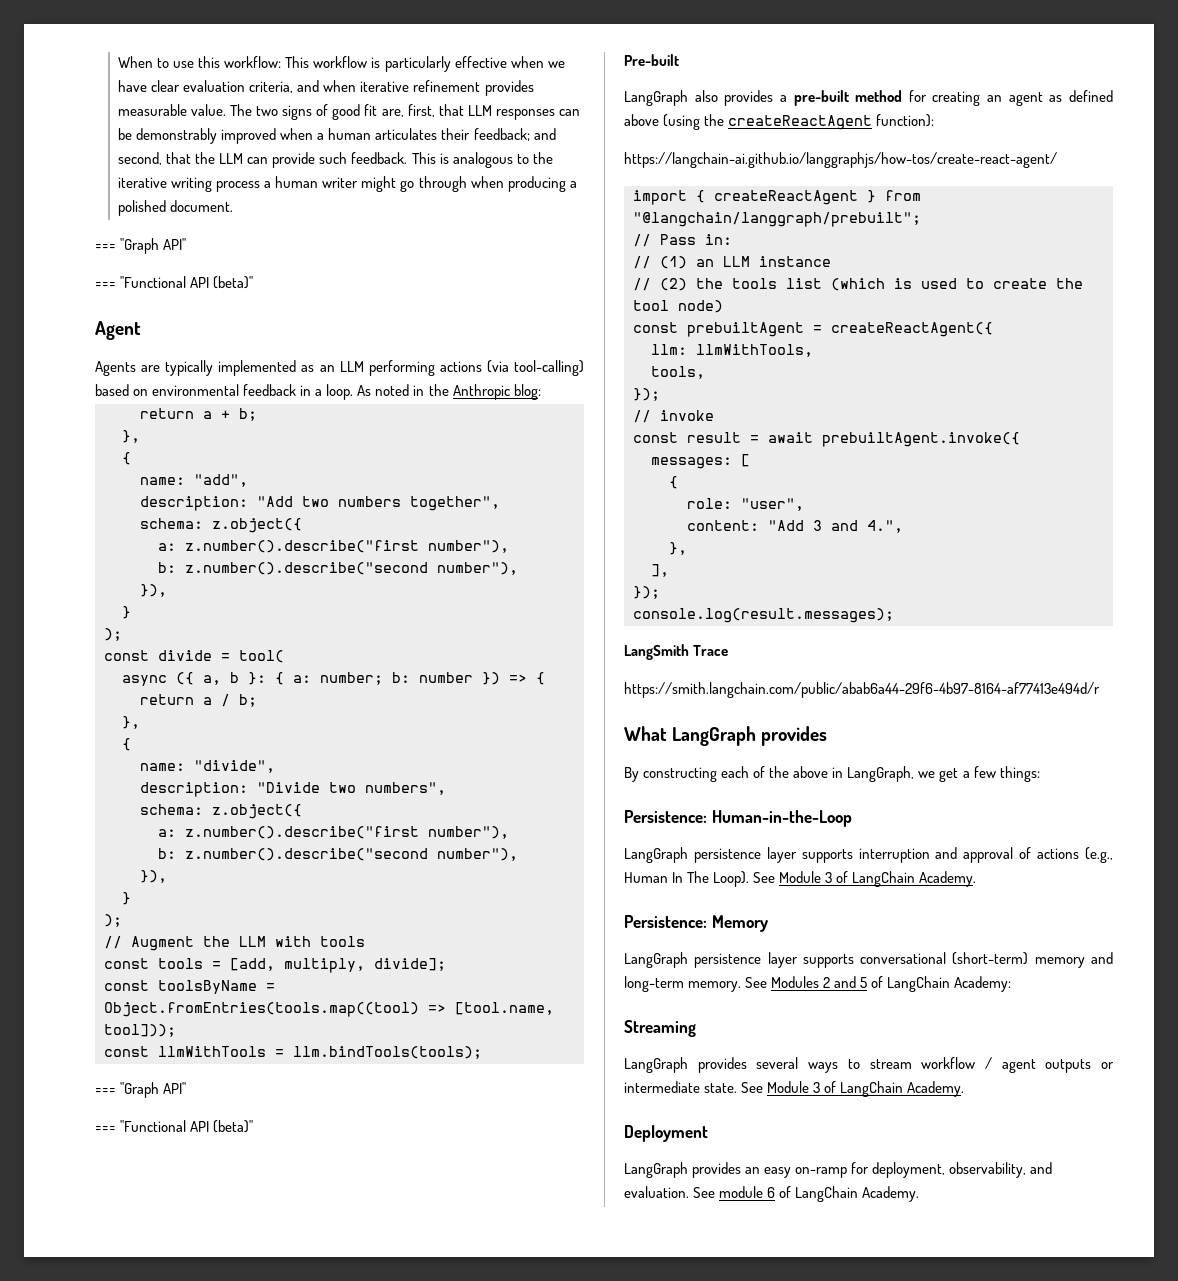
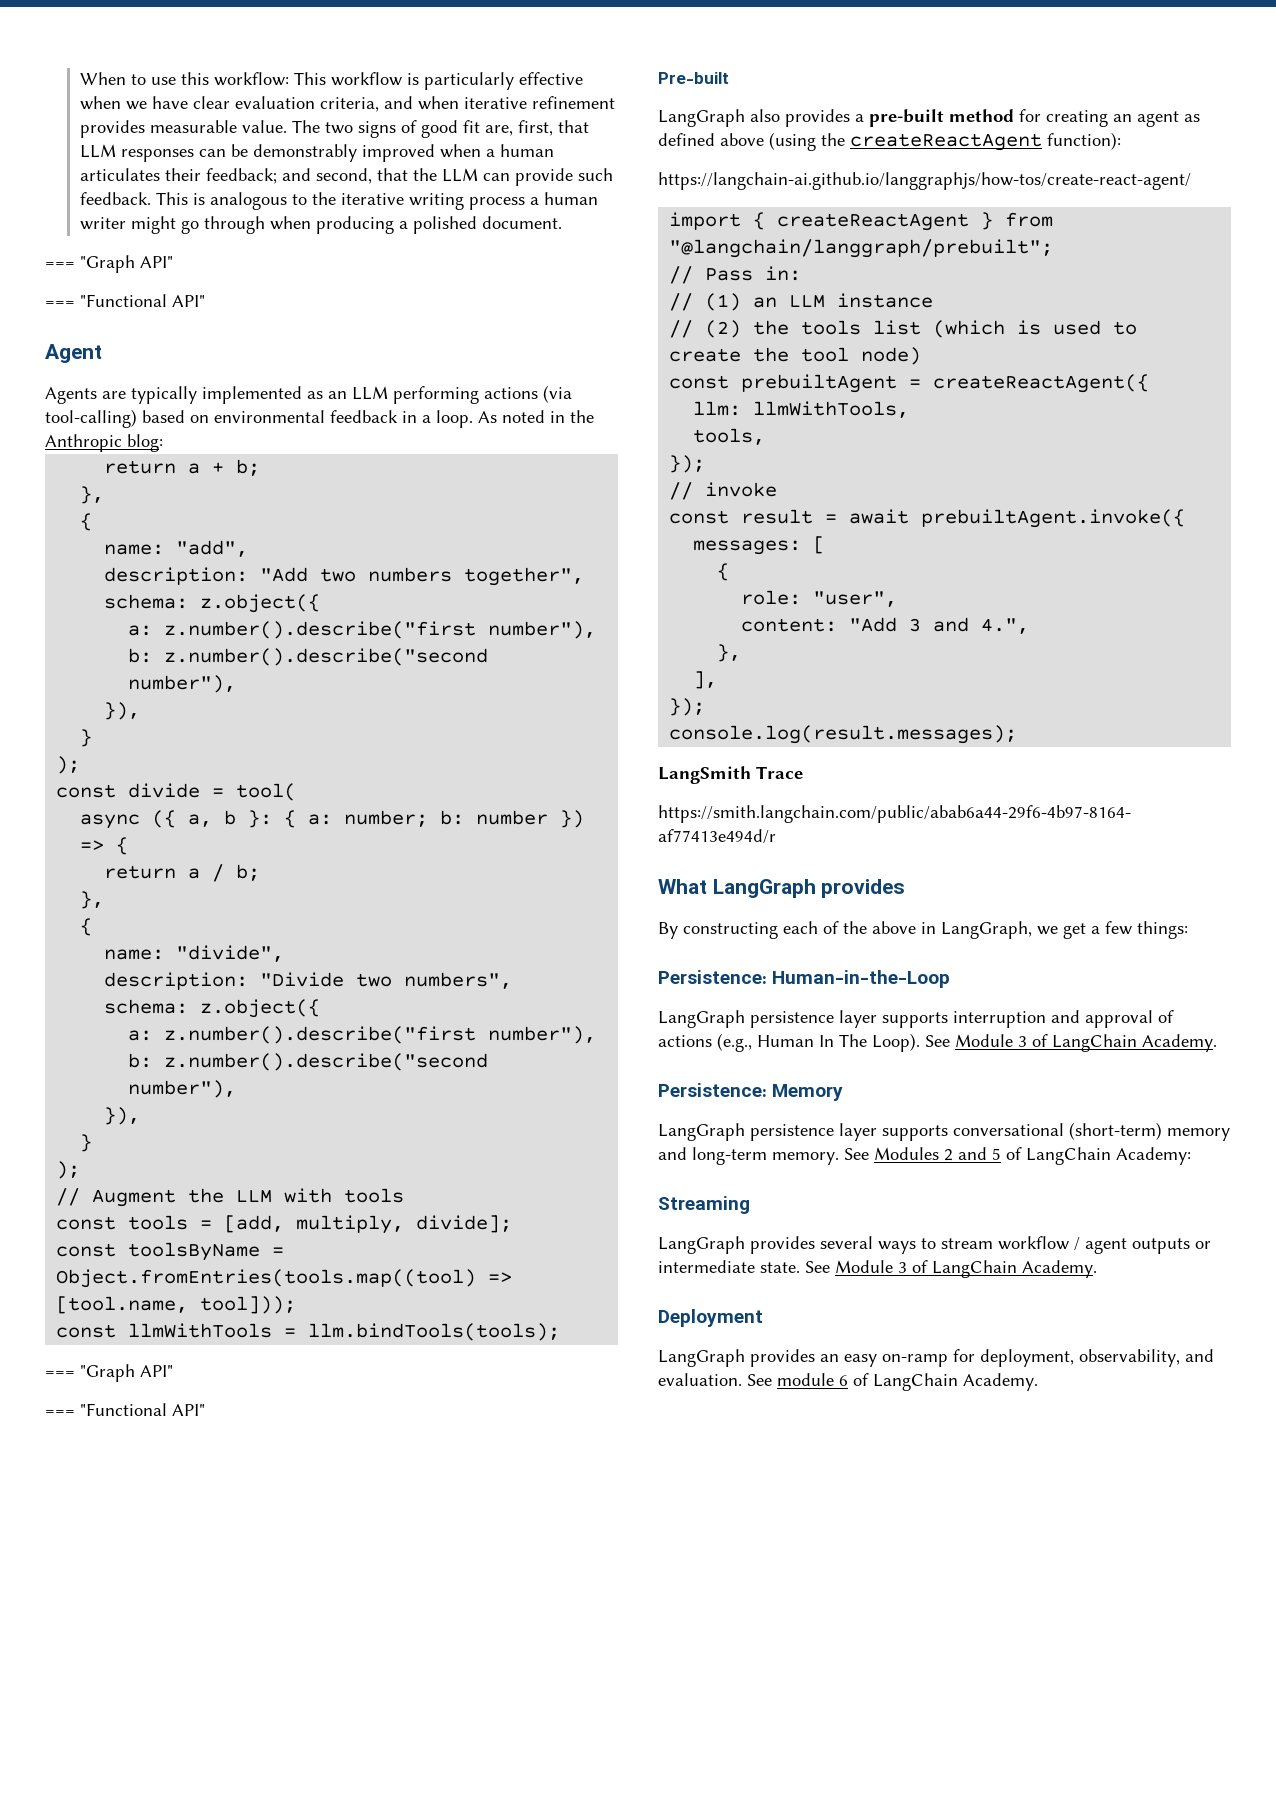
  This is analogous to the iterative writing process a human writer might go through when producing a polished document.
  === "Graph API"
- === "Functional API (beta)"
+ === "Functional API"
  const llmWithTools = llm.bindTools(tools);
  === "Graph API"
- === "Functional API (beta)"
+ === "Functional API"

